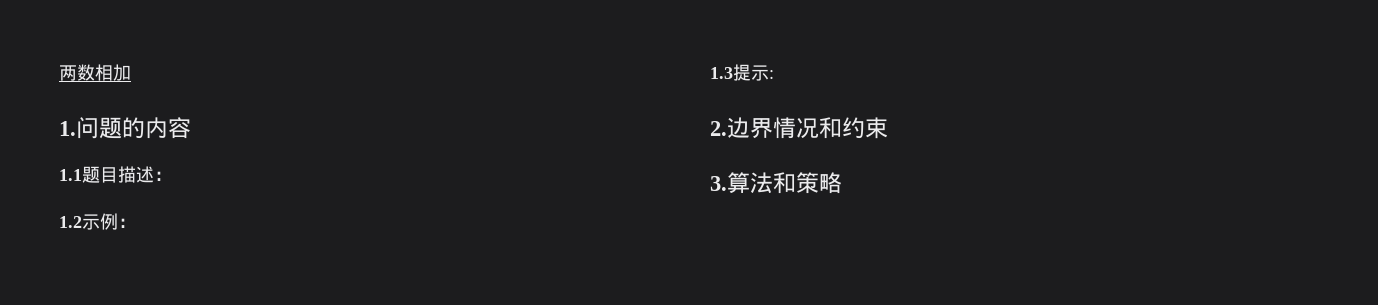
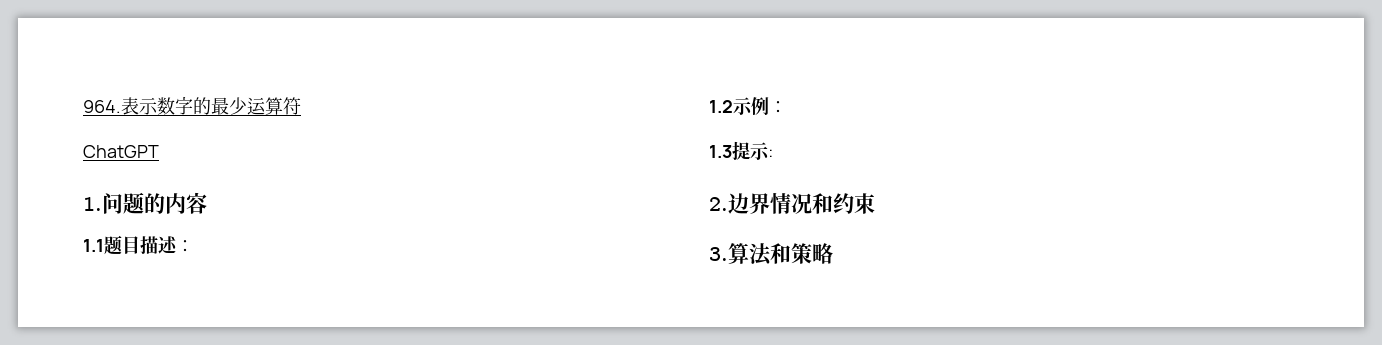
- 两数相加
+ 964.表示数字的最少运算符
+ ChatGPT

